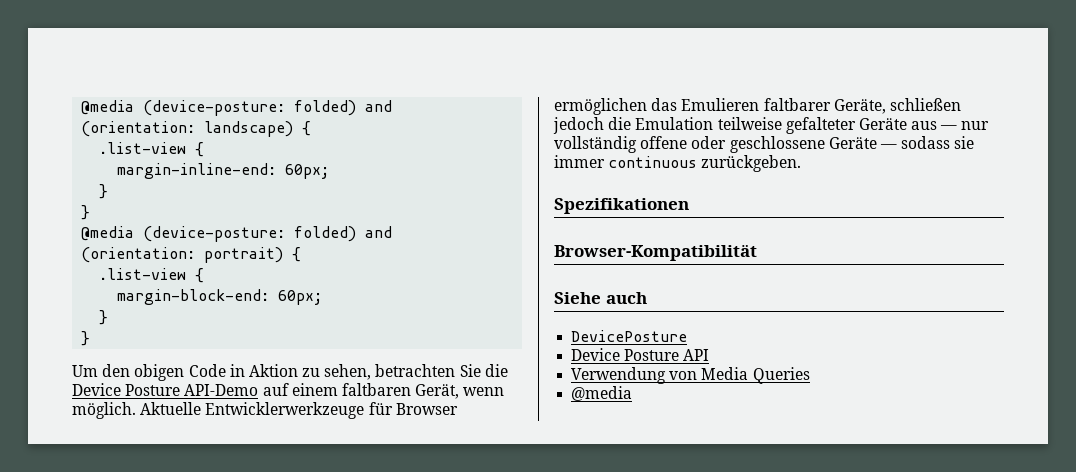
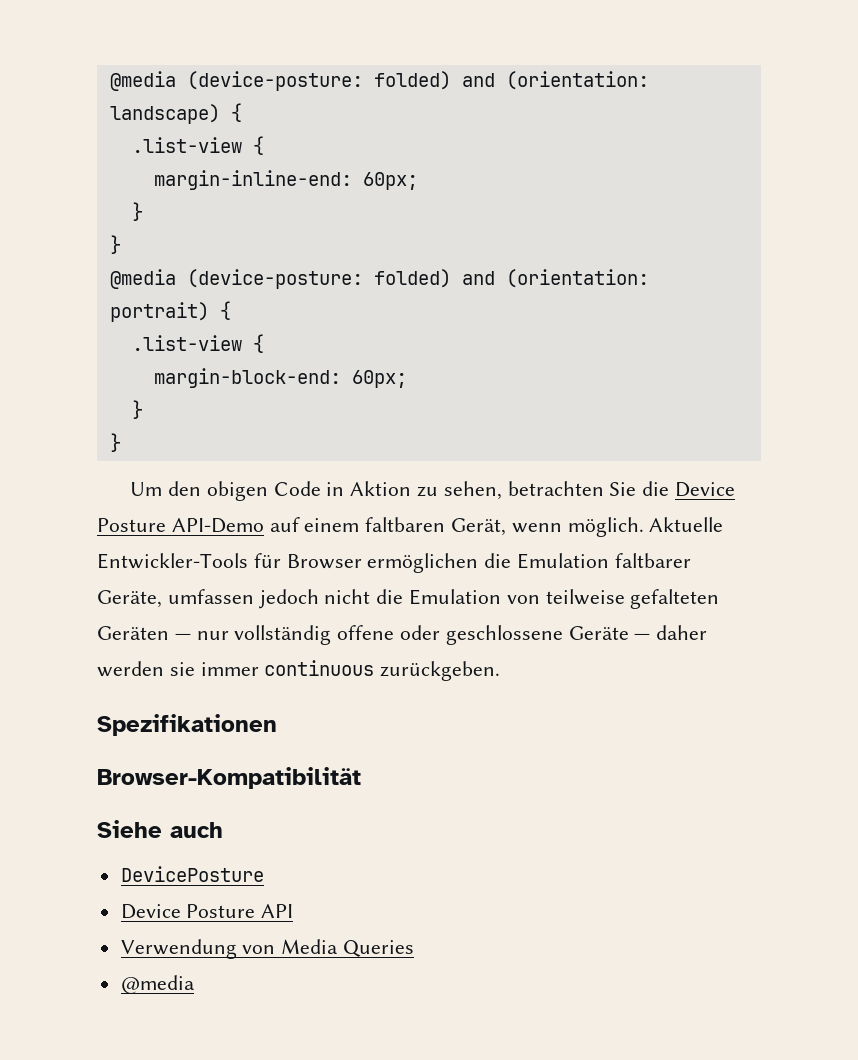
- Aktuelle Entwicklerwerkzeuge für Browser ermöglichen das Emulieren faltbarer Geräte, schließen jedoch die Emulation teilweise gefalteter Geräte aus — nur vollständig offene oder geschlossene Geräte — sodass sie immer continuous zurückgeben.
+ Aktuelle Entwickler-Tools für Browser ermöglichen die Emulation faltbarer Geräte, umfassen jedoch nicht die Emulation von teilweise gefalteten Geräten — nur vollständig offene oder geschlossene Geräte — daher werden sie immer continuous zurückgeben.

